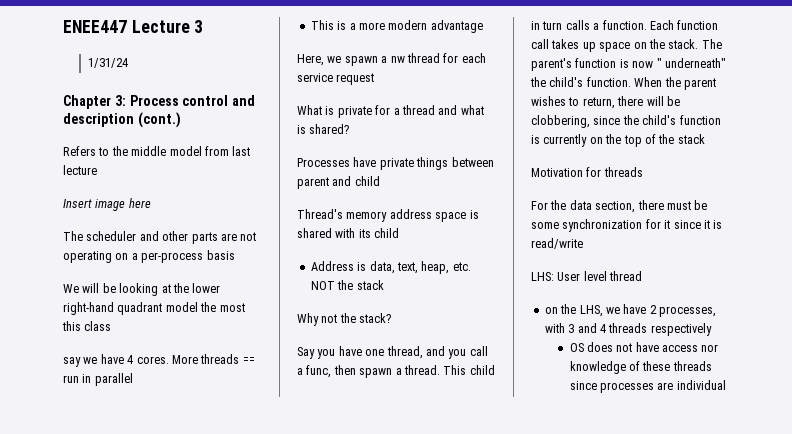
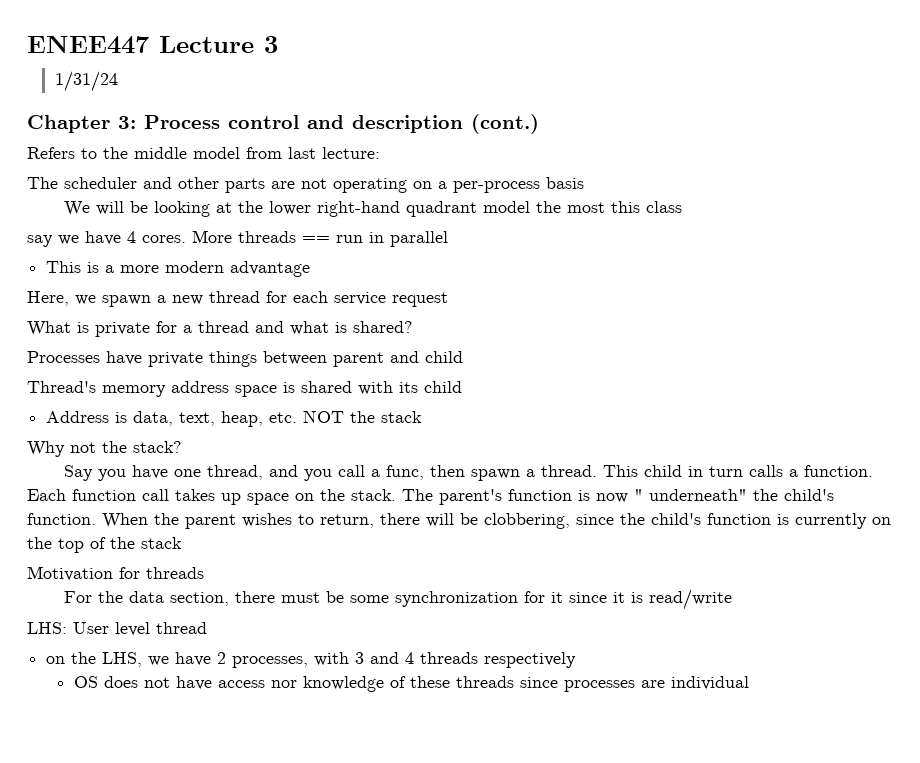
- Refers to the middle model from last lecture
- Insert image here
+ Refers to the middle model from last lecture:
- Here, we spawn a nw thread for each service request
+ Here, we spawn a new thread for each service request

